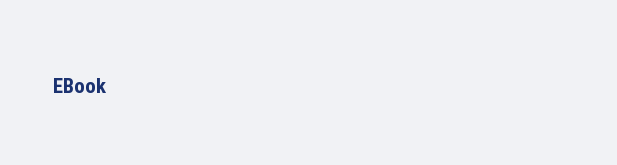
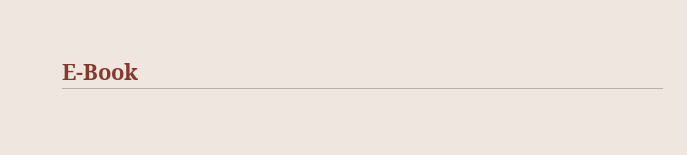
- EBook
+ E-Book

